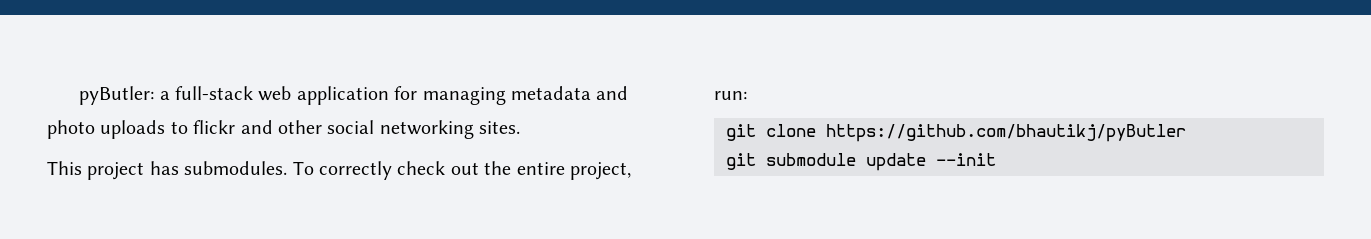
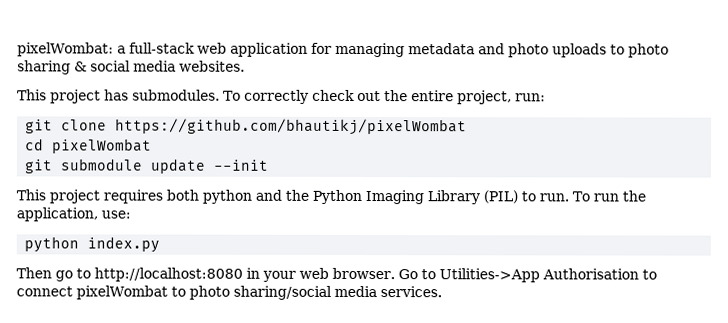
- pyButler: a full-stack web application for managing metadata and photo uploads to flickr and other social networking sites.
+ pixelWombat: a full-stack web application for managing metadata and photo uploads to photo sharing & social media websites.
- git clone https://github.com/bhautikj/pyButler
+ git clone https://github.com/bhautikj/pixelWombat
+ cd pixelWombat
+ This project requires both python and the Python Imaging Library (PIL) to run. To run the application, use:
+ python index.py
+ Then go to http://localhost:8080 in your web browser. Go to Utilities->App Authorisation to connect pixelWombat to photo sharing/social media services.

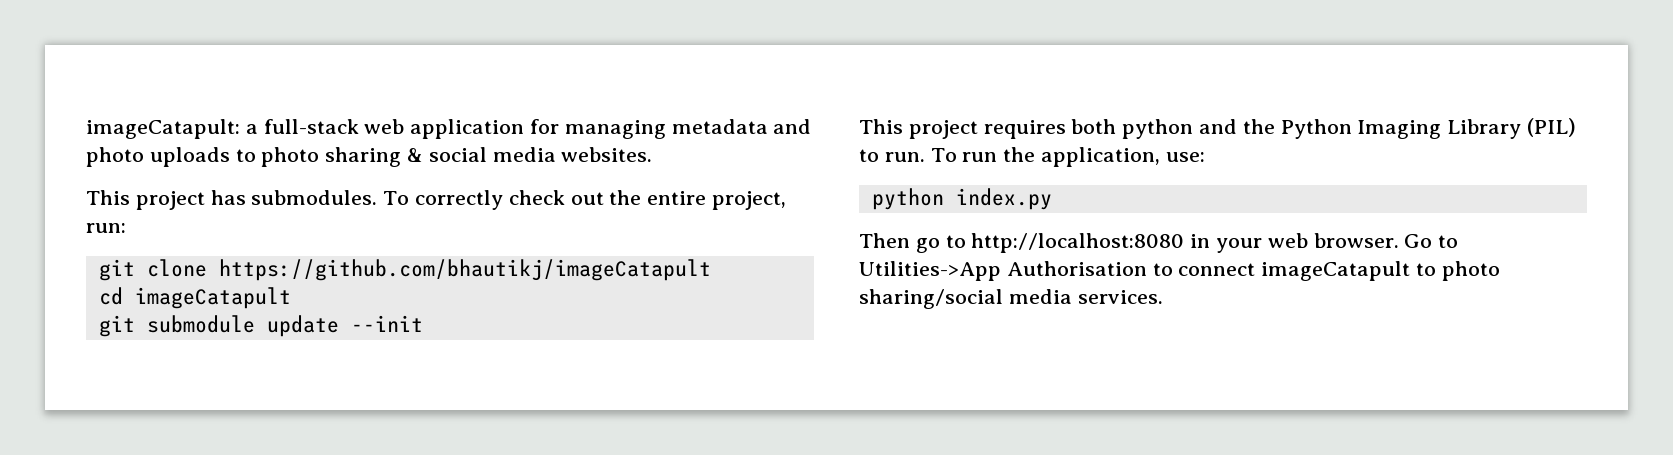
- pixelWombat: a full-stack web application for managing metadata and photo uploads to photo sharing & social media websites.
+ imageCatapult: a full-stack web application for managing metadata and photo uploads to photo sharing & social media websites.
- git clone https://github.com/bhautikj/pixelWombat
+ git clone https://github.com/bhautikj/imageCatapult
- cd pixelWombat
+ cd imageCatapult
- Go to Utilities->App Authorisation to connect pixelWombat to photo sharing/social media services.
+ Go to Utilities->App Authorisation to connect imageCatapult to photo sharing/social media services.

